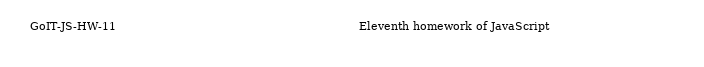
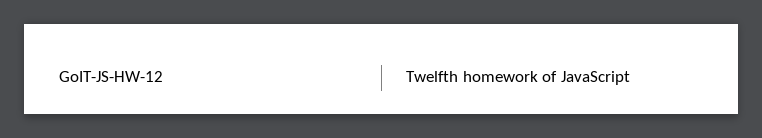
- GoIT-JS-HW-11
- Eleventh homework of JavaScript
+ GoIT-JS-HW-12
+ Twelfth homework of JavaScript

